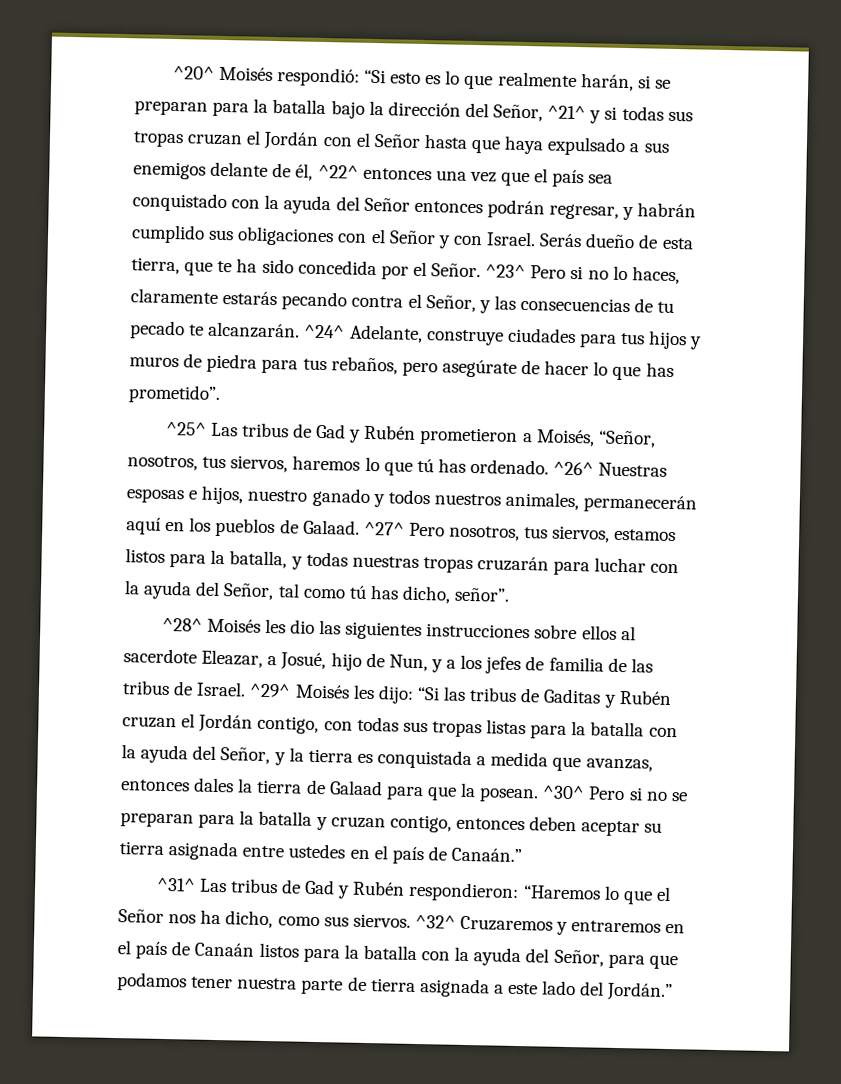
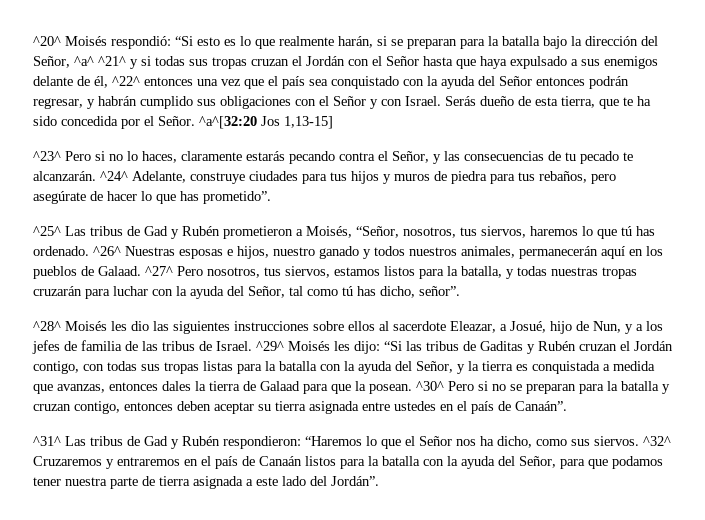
- “Si esto es lo que realmente harán, si se preparan para la batalla bajo la dirección del Señor, ^21^ y si todas sus tropas cruzan el Jordán con el Señor hasta que haya expulsado a sus enemigos delante de él, ^22^ entonces una vez que el país sea conquistado con la ayuda del Señor entonces podrán regresar, y habrán cumplido sus obligaciones con el Señor y con Israel.
+ “Si esto es lo que realmente harán, si se preparan para la batalla bajo la dirección del Señor, ^a^ ^21^ y si todas sus tropas cruzan el Jordán con el Señor hasta que haya expulsado a sus enemigos delante de él, ^22^ entonces una vez que el país sea conquistado con la ayuda del Señor entonces podrán regresar, y habrán cumplido sus obligaciones con el Señor y con Israel.
- Serás dueño de esta tierra, que te ha sido concedida por el Señor. ^23^ Pero si no lo haces, claramente estarás pecando contra el Señor, y las consecuencias de tu pecado te alcanzarán.
+ Serás dueño de esta tierra, que te ha sido concedida por el Señor. ^a^[32:20 Jos 1,13-15]
+ ^23^ Pero si no lo haces, claramente estarás pecando contra el Señor, y las consecuencias de tu pecado te alcanzarán.
- ^30^ Pero si no se preparan para la batalla y cruzan contigo, entonces deben aceptar su tierra asignada entre ustedes en el país de Canaán.”
+ ^30^ Pero si no se preparan para la batalla y cruzan contigo, entonces deben aceptar su tierra asignada entre ustedes en el país de Canaán”.
- ^32^ Cruzaremos y entraremos en el país de Canaán listos para la batalla con la ayuda del Señor, para que podamos tener nuestra parte de tierra asignada a este lado del Jordán.”
+ ^32^ Cruzaremos y entraremos en el país de Canaán listos para la batalla con la ayuda del Señor, para que podamos tener nuestra parte de tierra asignada a este lado del Jordán”.

